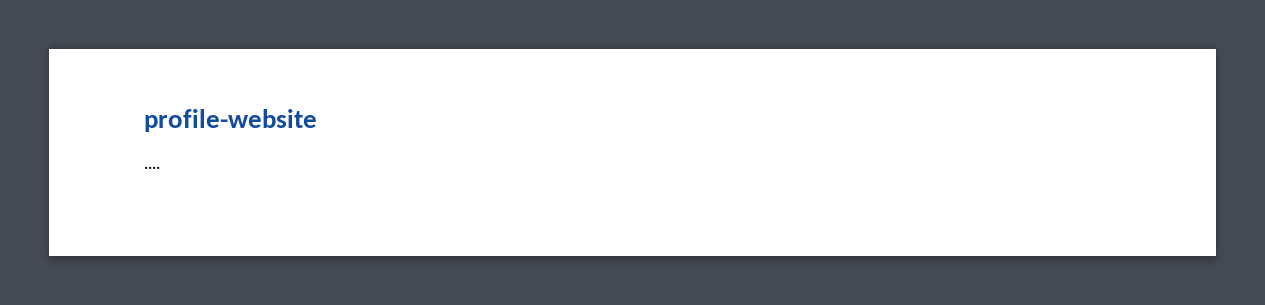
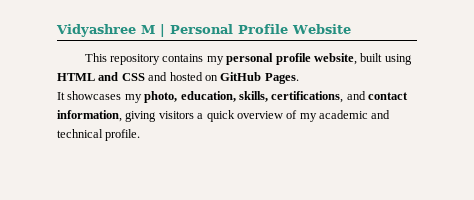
- profile-website
- ....
+ Vidyashree M | Personal Profile Website
+ This repository contains my personal profile website, built using HTML and CSS and hosted on GitHub Pages.
+ It showcases my photo, education, skills, certifications, and contact information, giving visitors a quick overview of my academic and technical profile.

